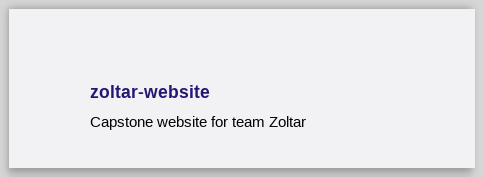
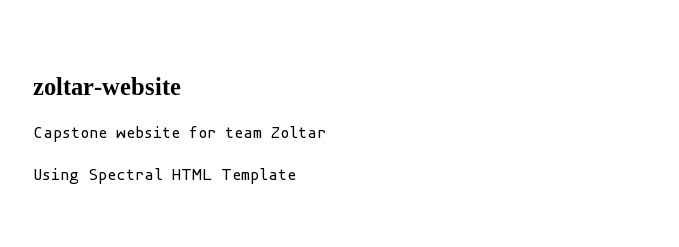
+ Using Spectral HTML Template

